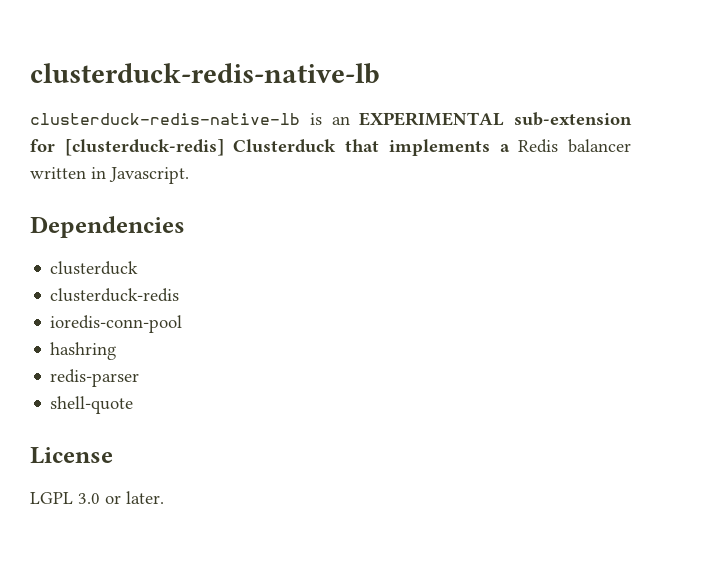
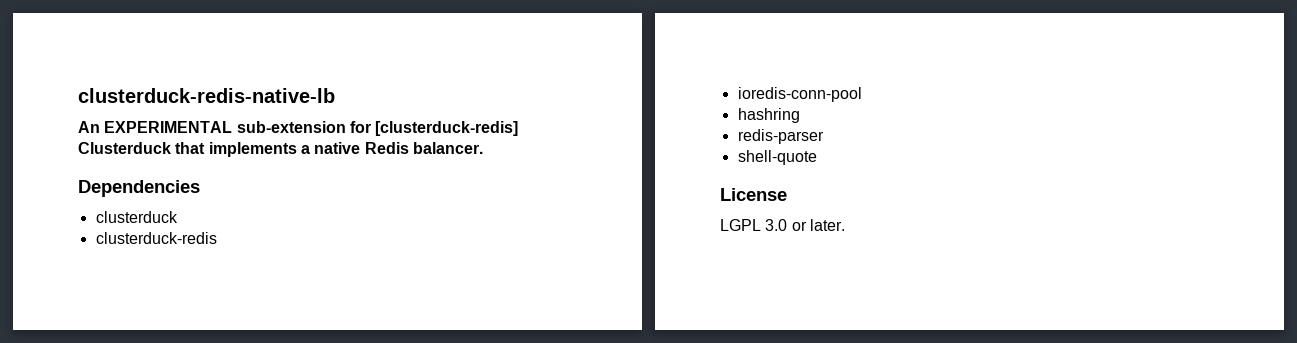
- clusterduck-redis-native-lb is an EXPERIMENTAL sub-extension for [clusterduck-redis] Clusterduck that implements a Redis balancer written in Javascript.
+ An EXPERIMENTAL sub-extension for [clusterduck-redis] Clusterduck that implements a native Redis balancer.

